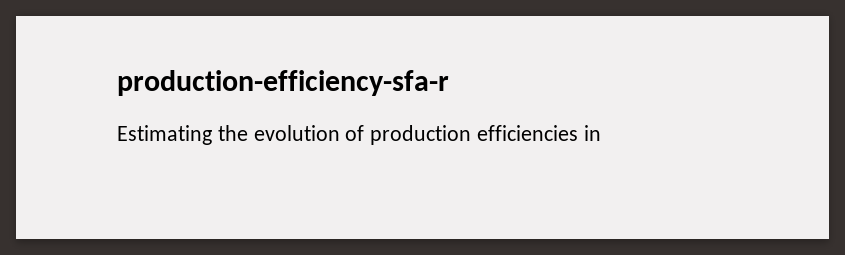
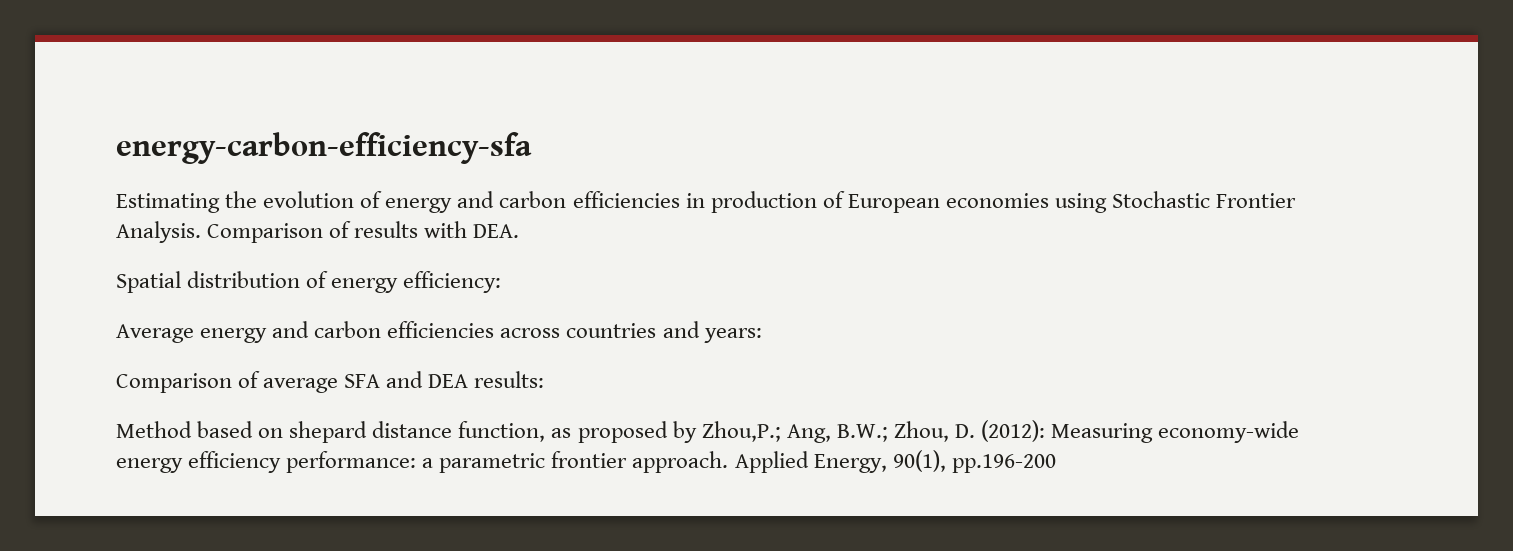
- production-efficiency-sfa-r
+ energy-carbon-efficiency-sfa
- Estimating the evolution of production efficiencies in
+ Estimating the evolution of energy and carbon efficiencies in production of European economies using Stochastic Frontier Analysis. Comparison of results with DEA.
+ Spatial distribution of energy efficiency:
+ Average energy and carbon efficiencies across countries and years:
+ Comparison of average SFA and DEA results:
+ Method based on shepard distance function, as proposed by Zhou,P.; Ang, B.W.; Zhou, D. (2012): Measuring economy-wide energy efficiency performance: a parametric frontier approach. Applied Energy, 90(1), pp.196-200

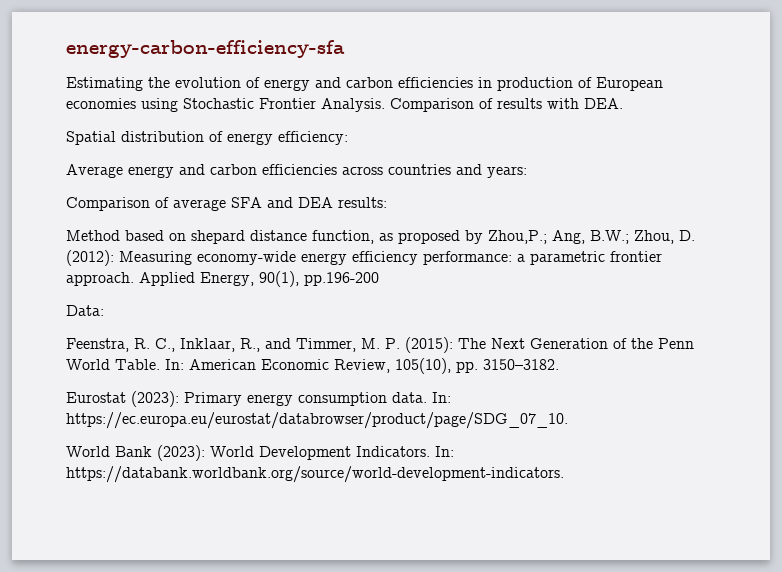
+ Data:
+ Feenstra, R. C., Inklaar, R., and Timmer, M. P. (2015): The Next Generation of the Penn World Table. In: American Economic Review, 105(10), pp. 3150–3182.
+ Eurostat (2023): Primary energy consumption data. In: https://ec.europa.eu/eurostat/databrowser/product/page/SDG_07_10.
+ World Bank (2023): World Development Indicators. In: https://databank.worldbank.org/source/world-development-indicators.

